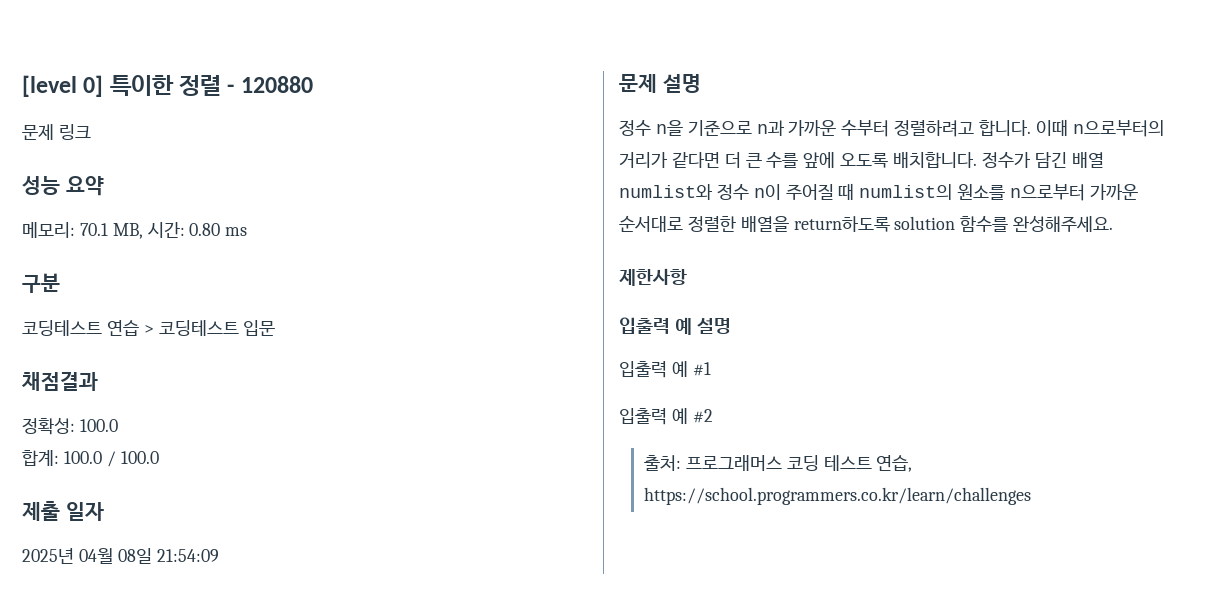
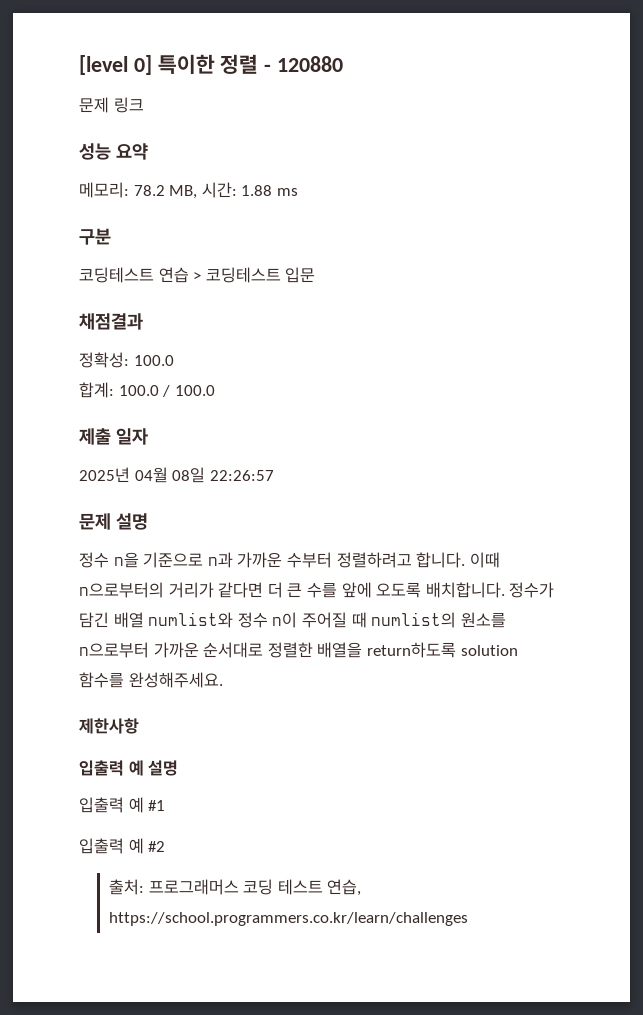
- 메모리: 70.1 MB, 시간: 0.80 ms
+ 메모리: 78.2 MB, 시간: 1.88 ms
- 2025년 04월 08일 21:54:09
+ 2025년 04월 08일 22:26:57

